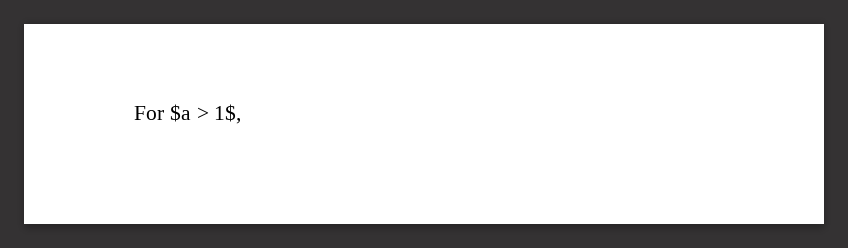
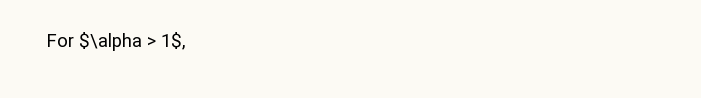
- For $a > 1$,
+ For $\alpha > 1$,

